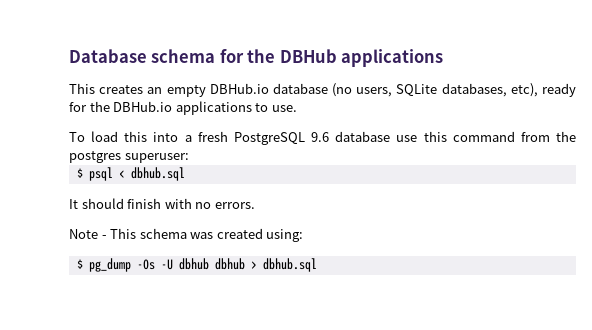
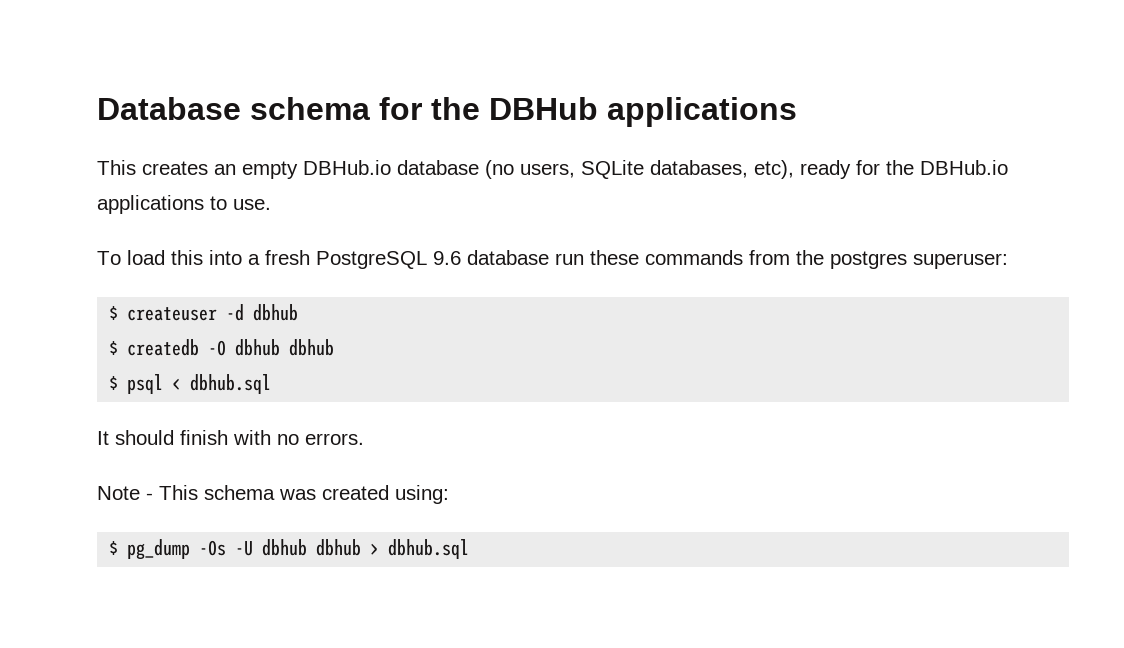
- To load this into a fresh PostgreSQL 9.6 database use this command from the postgres superuser:
+ To load this into a fresh PostgreSQL 9.6 database run these commands from the postgres superuser:
+ $ createuser -d dbhub
+ $ createdb -O dbhub dbhub

